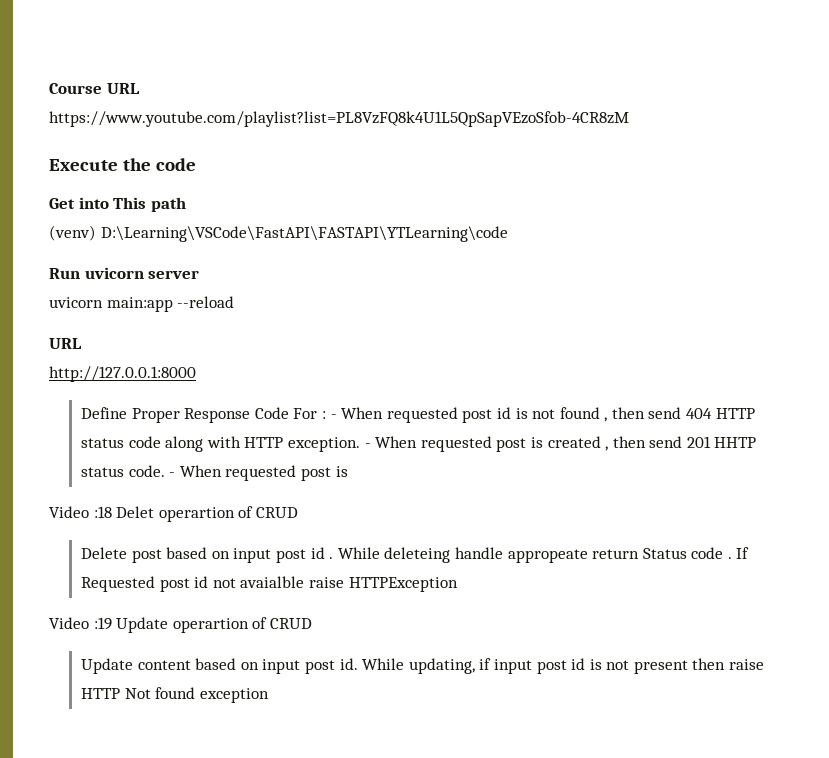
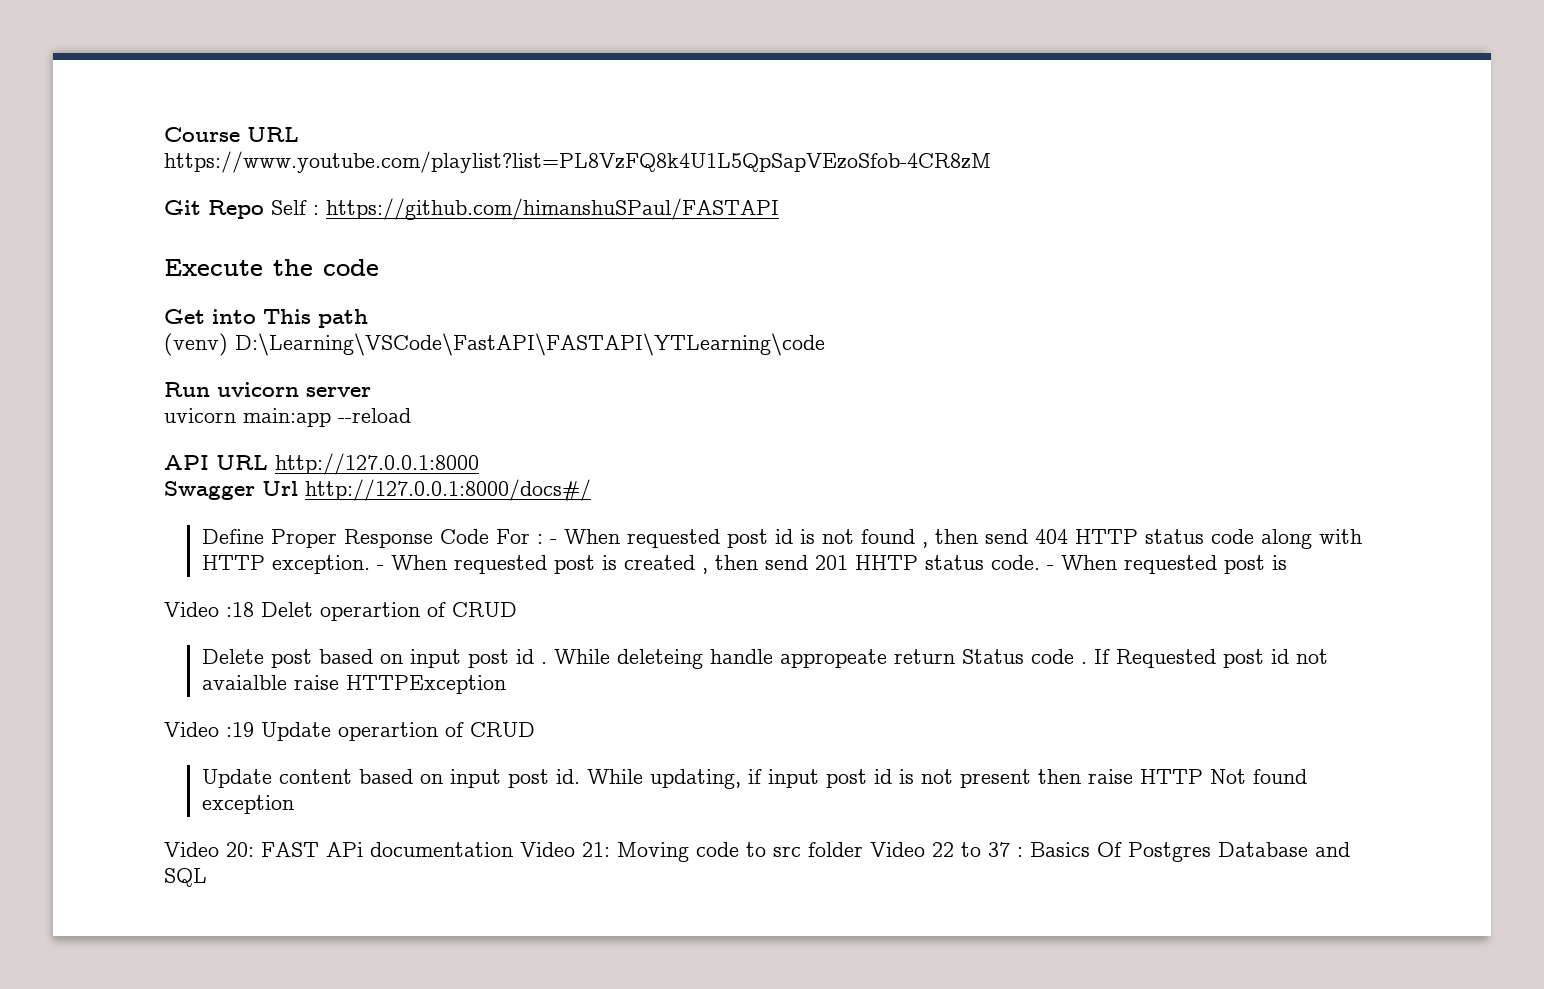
+ Git Repo Self : https://github.com/himanshuSPaul/FASTAPI
  uvicorn main:app --reload
- URL
- http://127.0.0.1:8000
+ API URL http://127.0.0.1:8000
+ Swagger Url http://127.0.0.1:8000/docs#/
+ Video 20: FAST APi documentation Video 21: Moving code to src folder Video 22 to 37 : Basics Of Postgres Database and SQL

